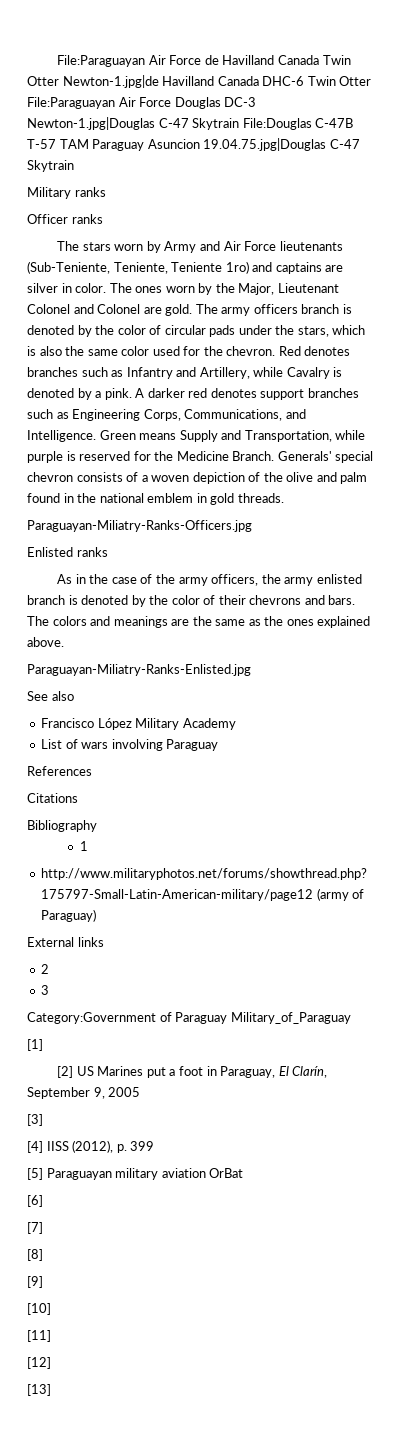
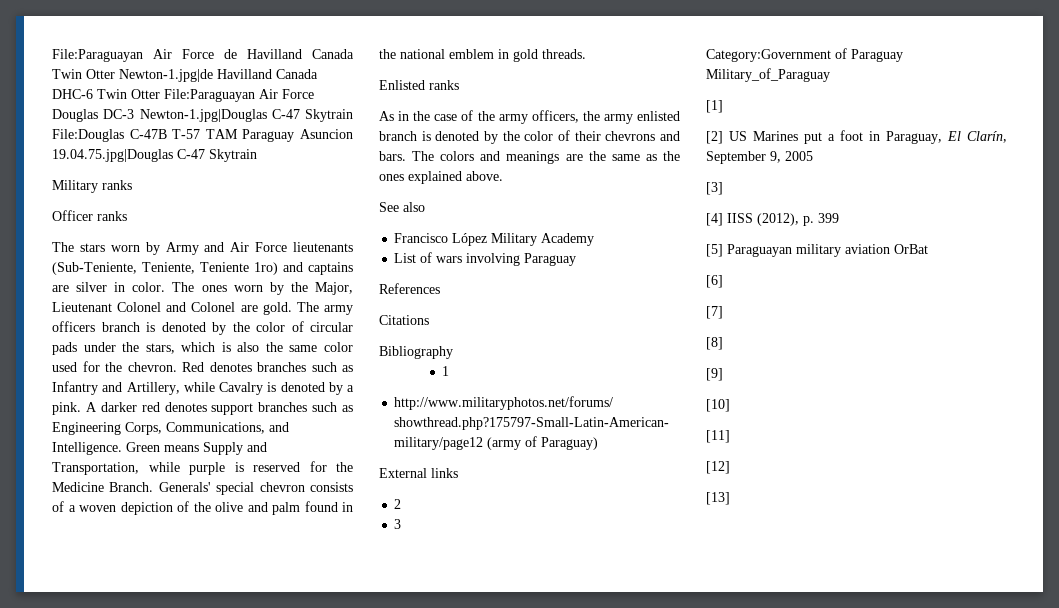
- Paraguayan-Miliatry-Ranks-Officers.jpg
- Paraguayan-Miliatry-Ranks-Enlisted.jpg

